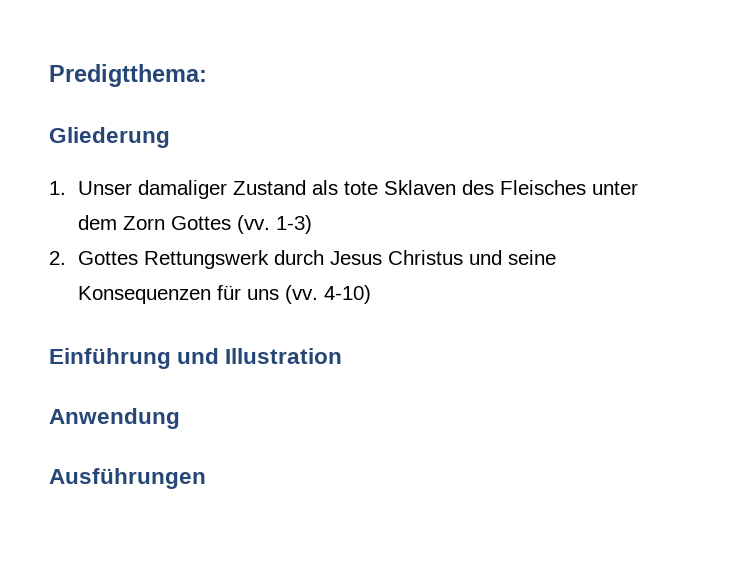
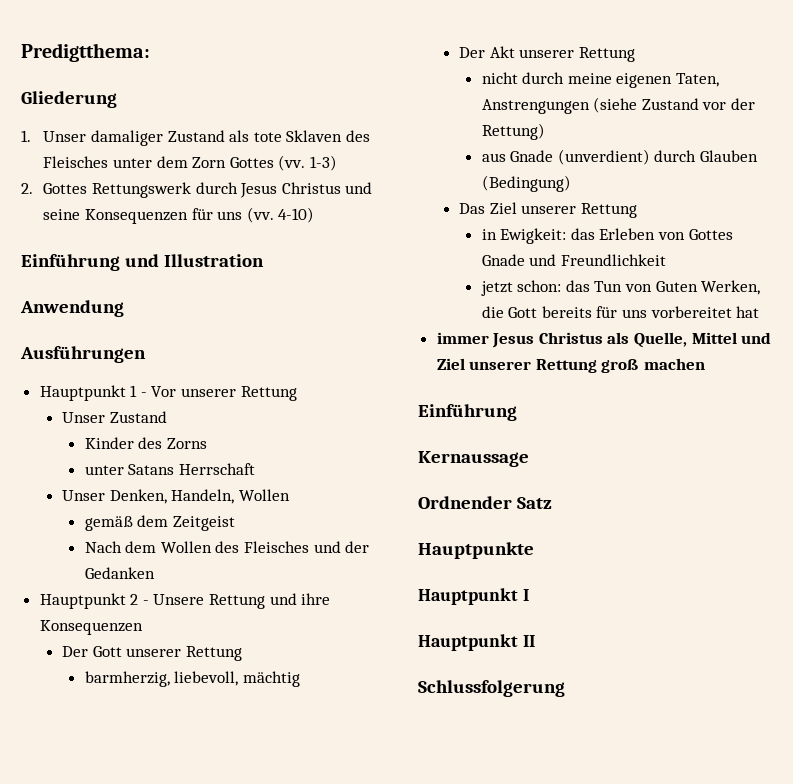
+ Hauptpunkt 1 - Vor unserer Rettung
+ Unser Zustand
+ Kinder des Zorns
+ unter Satans Herrschaft
+ Unser Denken, Handeln, Wollen
+ gemäß dem Zeitgeist
+ Nach dem Wollen des Fleisches und der Gedanken
+ Hauptpunkt 2 - Unsere Rettung und ihre Konsequenzen
+ Der Gott unserer Rettung
+ barmherzig, liebevoll, mächtig
+ Der Akt unserer Rettung
+ nicht durch meine eigenen Taten, Anstrengungen (siehe Zustand vor der Rettung)
+ aus Gnade (unverdient) durch Glauben (Bedingung)
+ Das Ziel unserer Rettung
+ in Ewigkeit: das Erleben von Gottes Gnade und Freundlichkeit
+ jetzt schon: das Tun von Guten Werken, die Gott bereits für uns vorbereitet hat
+ immer Jesus Christus als Quelle, Mittel und Ziel unserer Rettung groß machen
+ Einführung
+ Kernaussage
+ Ordnender Satz
+ Hauptpunkte
+ Hauptpunkt I
+ Hauptpunkt II
+ Schlussfolgerung

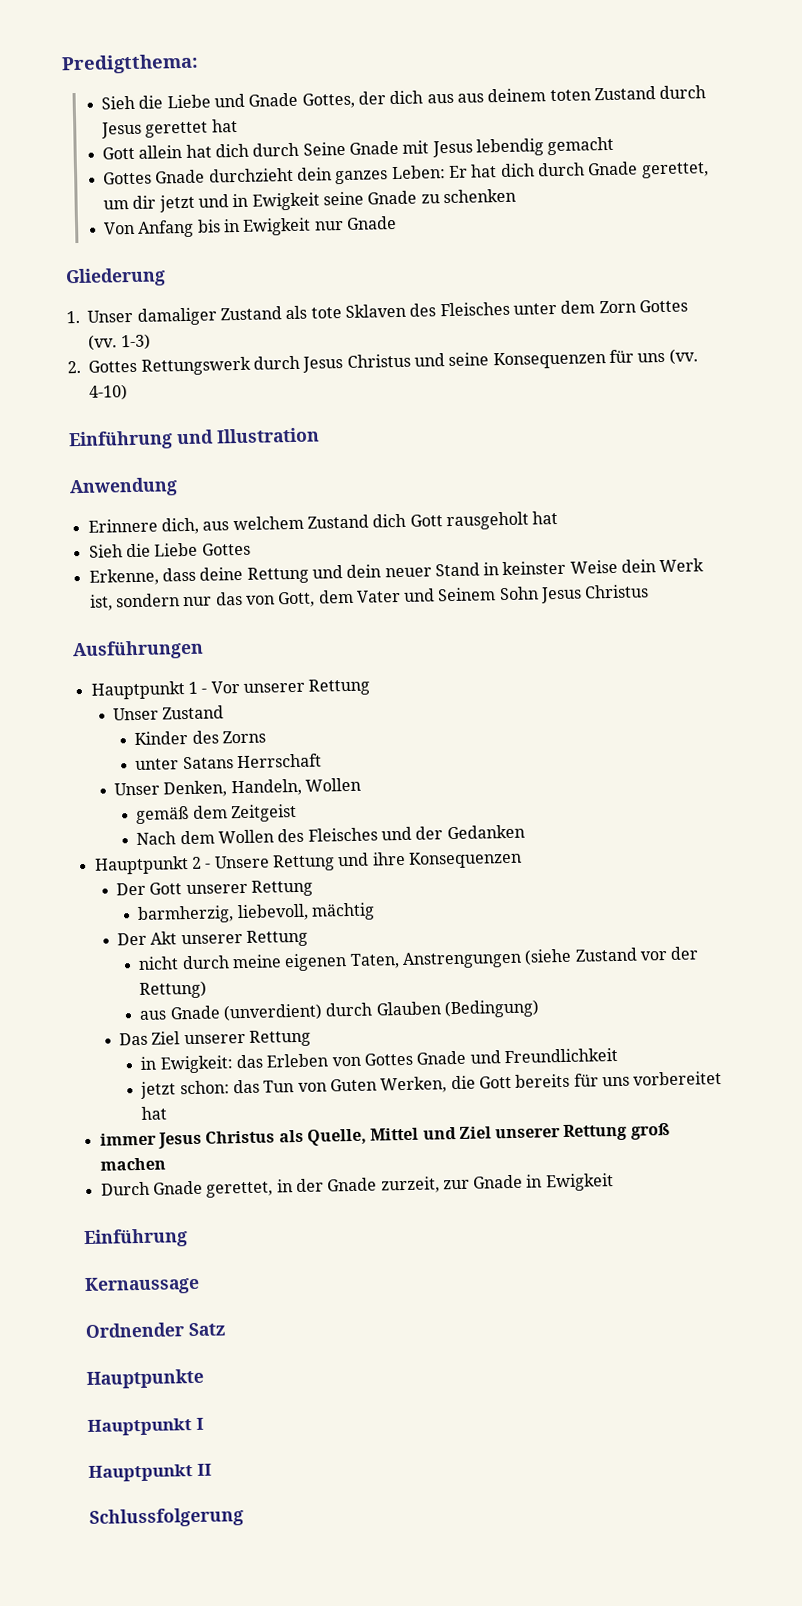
+ Sieh die Liebe und Gnade Gottes, der dich aus aus deinem toten Zustand durch Jesus gerettet hat
+ Gott allein hat dich durch Seine Gnade mit Jesus lebendig gemacht
+ Gottes Gnade durchzieht dein ganzes Leben: Er hat dich durch Gnade gerettet, um dir jetzt und in Ewigkeit seine Gnade zu schenken
+ Von Anfang bis in Ewigkeit nur Gnade
+ Erinnere dich, aus welchem Zustand dich Gott rausgeholt hat
+ Sieh die Liebe Gottes
+ Erkenne, dass deine Rettung und dein neuer Stand in keinster Weise dein Werk ist, sondern nur das von Gott, dem Vater und Seinem Sohn Jesus Christus
+ Durch Gnade gerettet, in der Gnade zurzeit, zur Gnade in Ewigkeit

